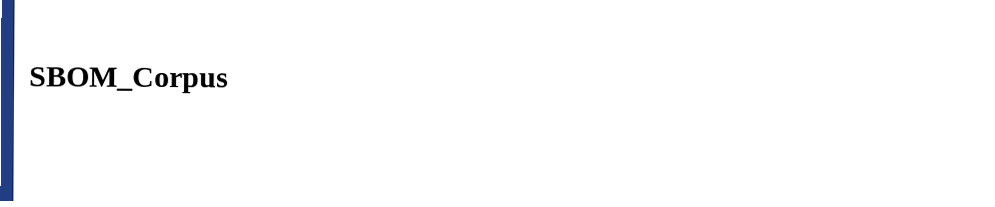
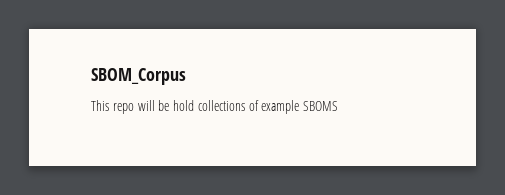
+ This repo will be hold collections of example SBOMS

